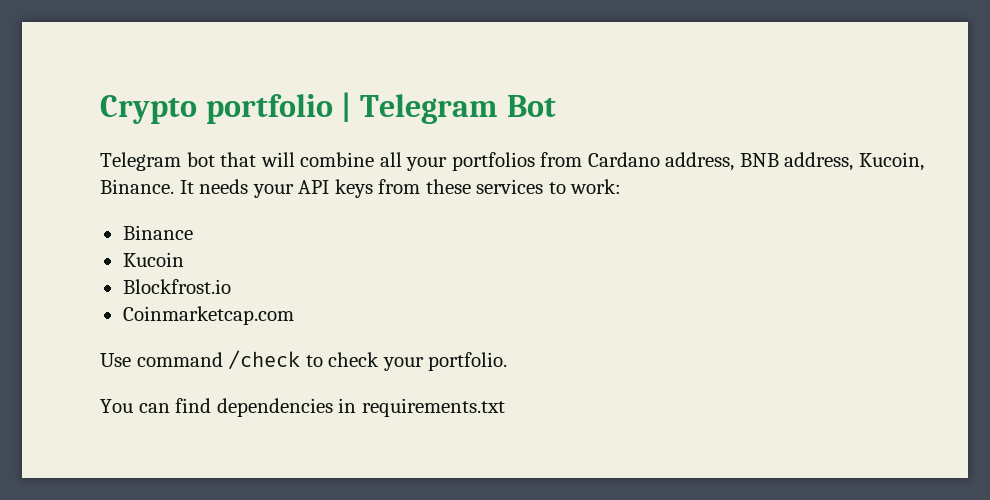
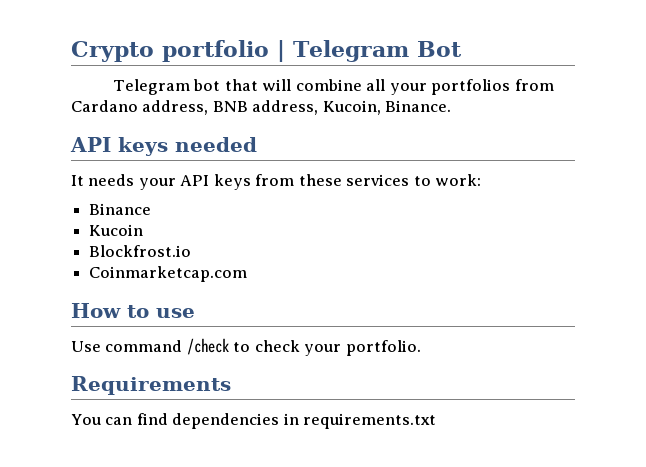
- Telegram bot that will combine all your portfolios from Cardano address, BNB address, Kucoin, Binance. It needs your API keys from these services to work:
+ Telegram bot that will combine all your portfolios from Cardano address, BNB address, Kucoin, Binance.
+ API keys needed
+ It needs your API keys from these services to work:
+ How to use
+ Requirements

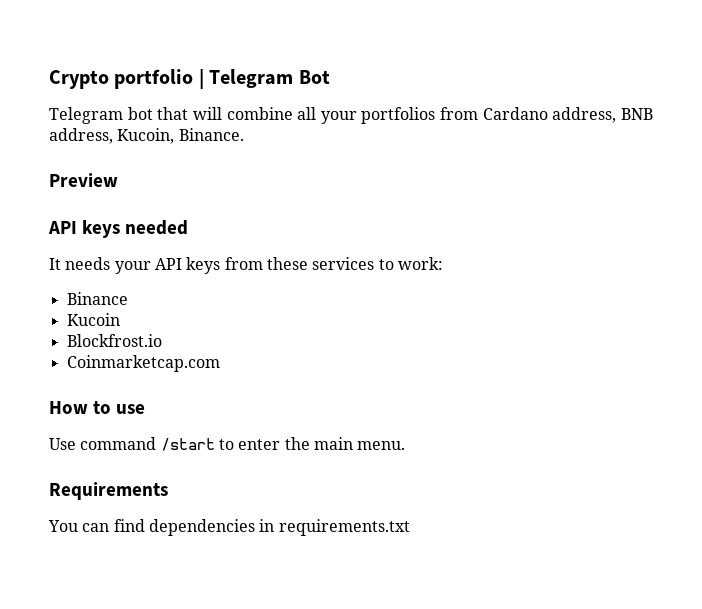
+ Preview
- Use command /check to check your portfolio.
+ Use command /start to enter the main menu.

